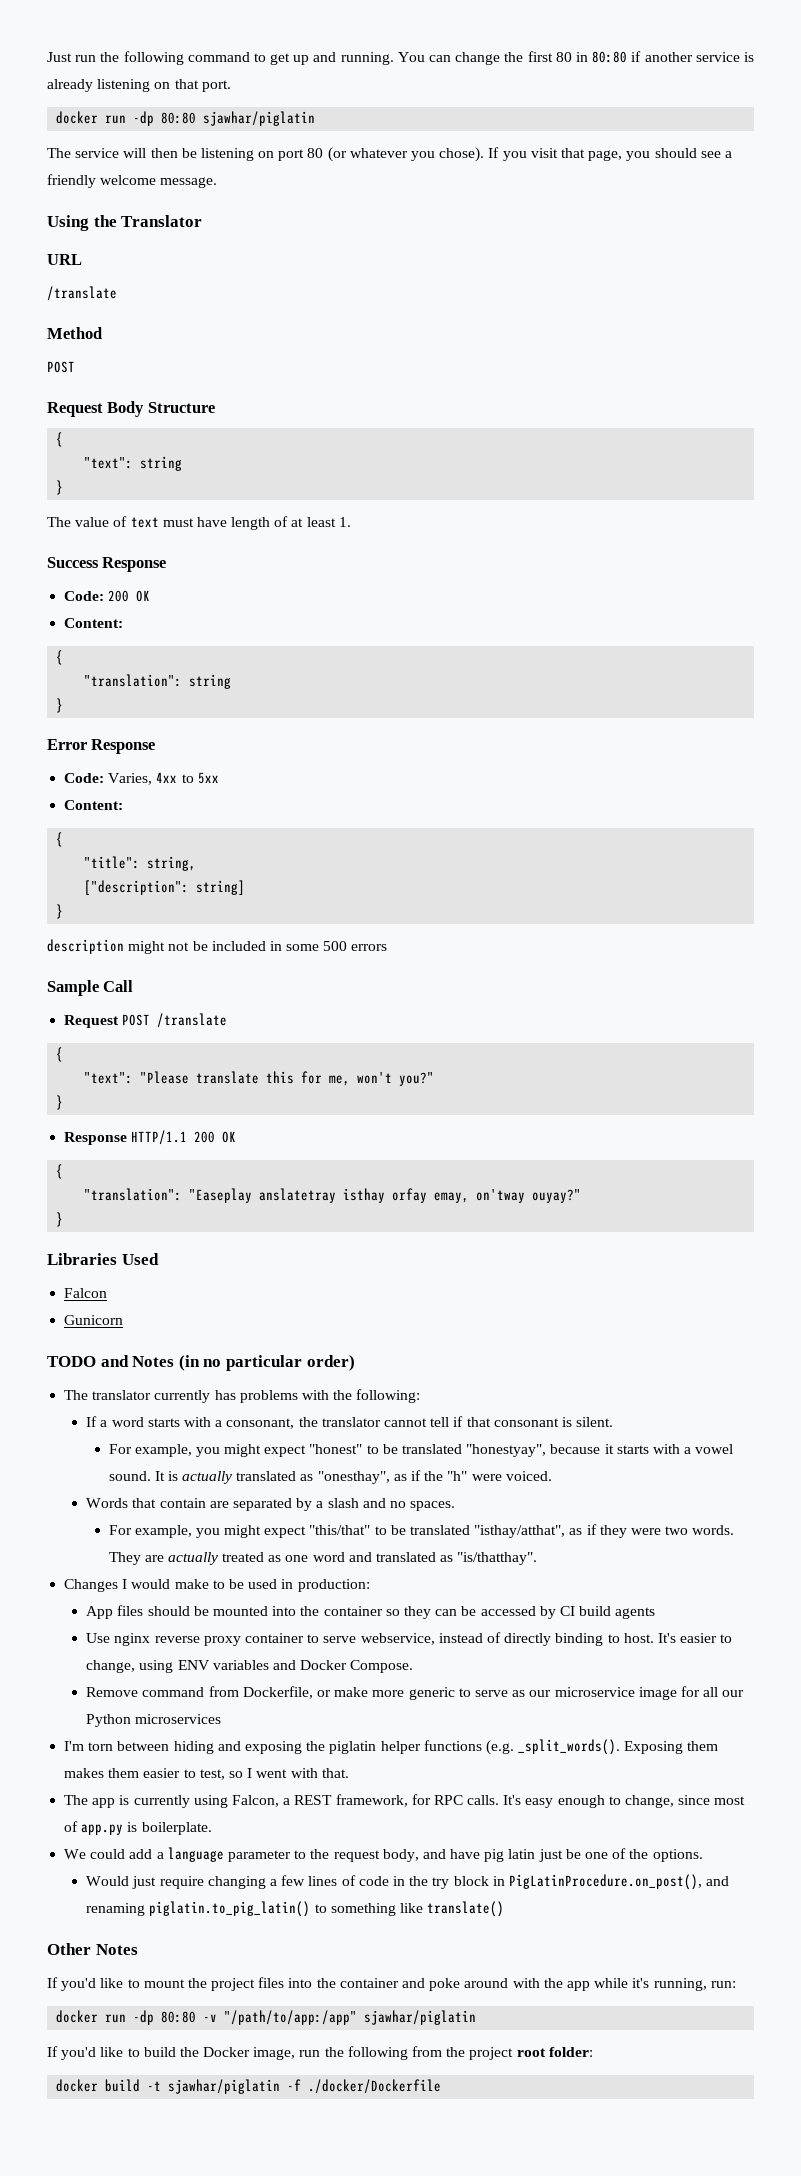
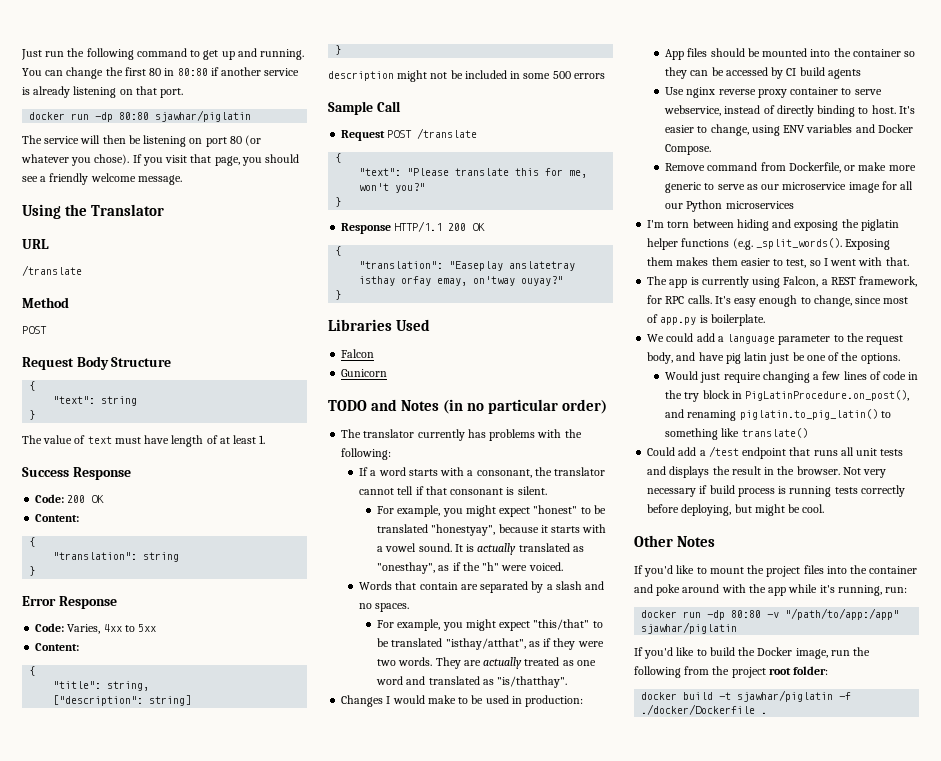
+ Could add a /test endpoint that runs all unit tests and displays the result in the browser. Not very necessary if build process is running tests correctly before deploying, but might be cool.
- docker build -t sjawhar/piglatin -f ./docker/Dockerfile
+ docker build -t sjawhar/piglatin -f ./docker/Dockerfile .

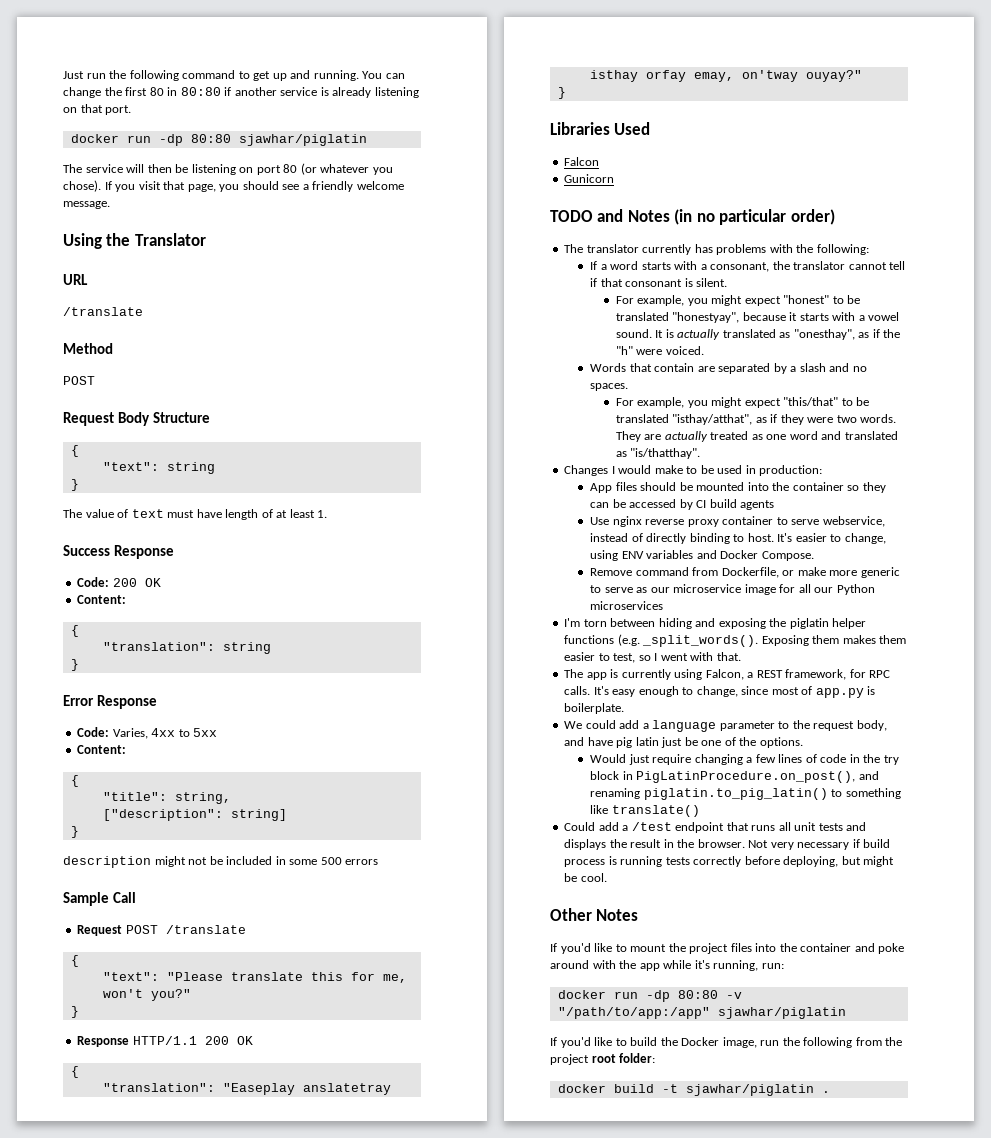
- docker build -t sjawhar/piglatin -f ./docker/Dockerfile .
+ docker build -t sjawhar/piglatin .

